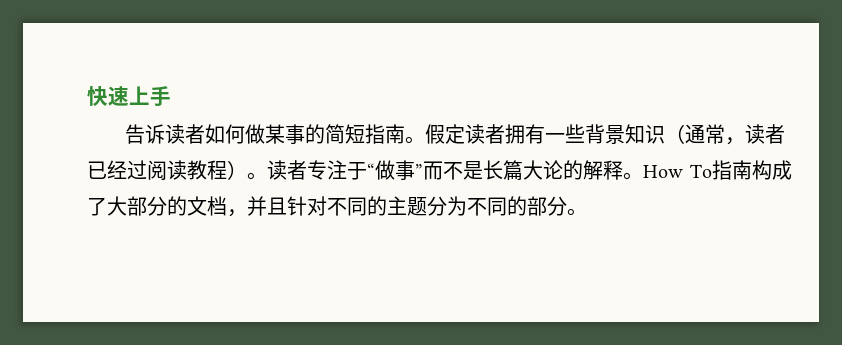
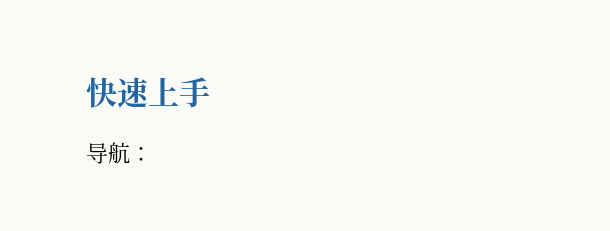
- 告诉读者如何做某事的简短指南。假定读者拥有一些背景知识（通常，读者已经过阅读教程）。读者专注于“做事”而不是长篇大论的解释。How To指南构成了大部分的文档，并且针对不同的主题分为不同的部分。
+ 导航：

